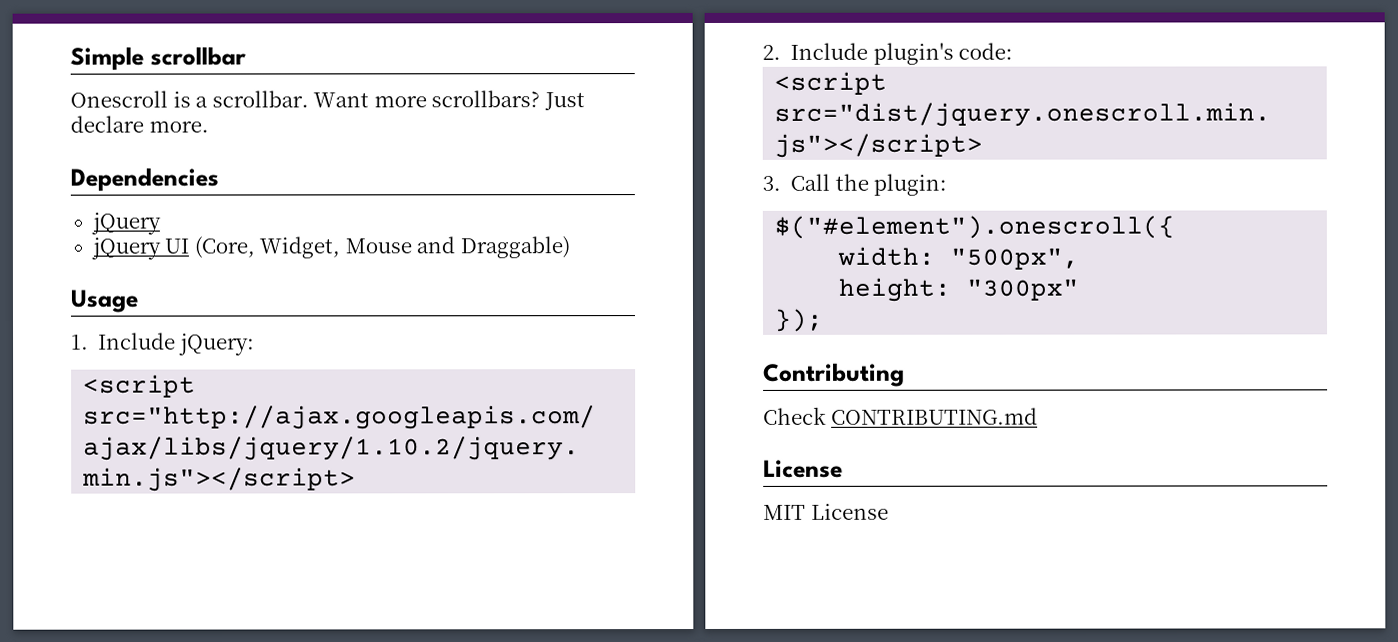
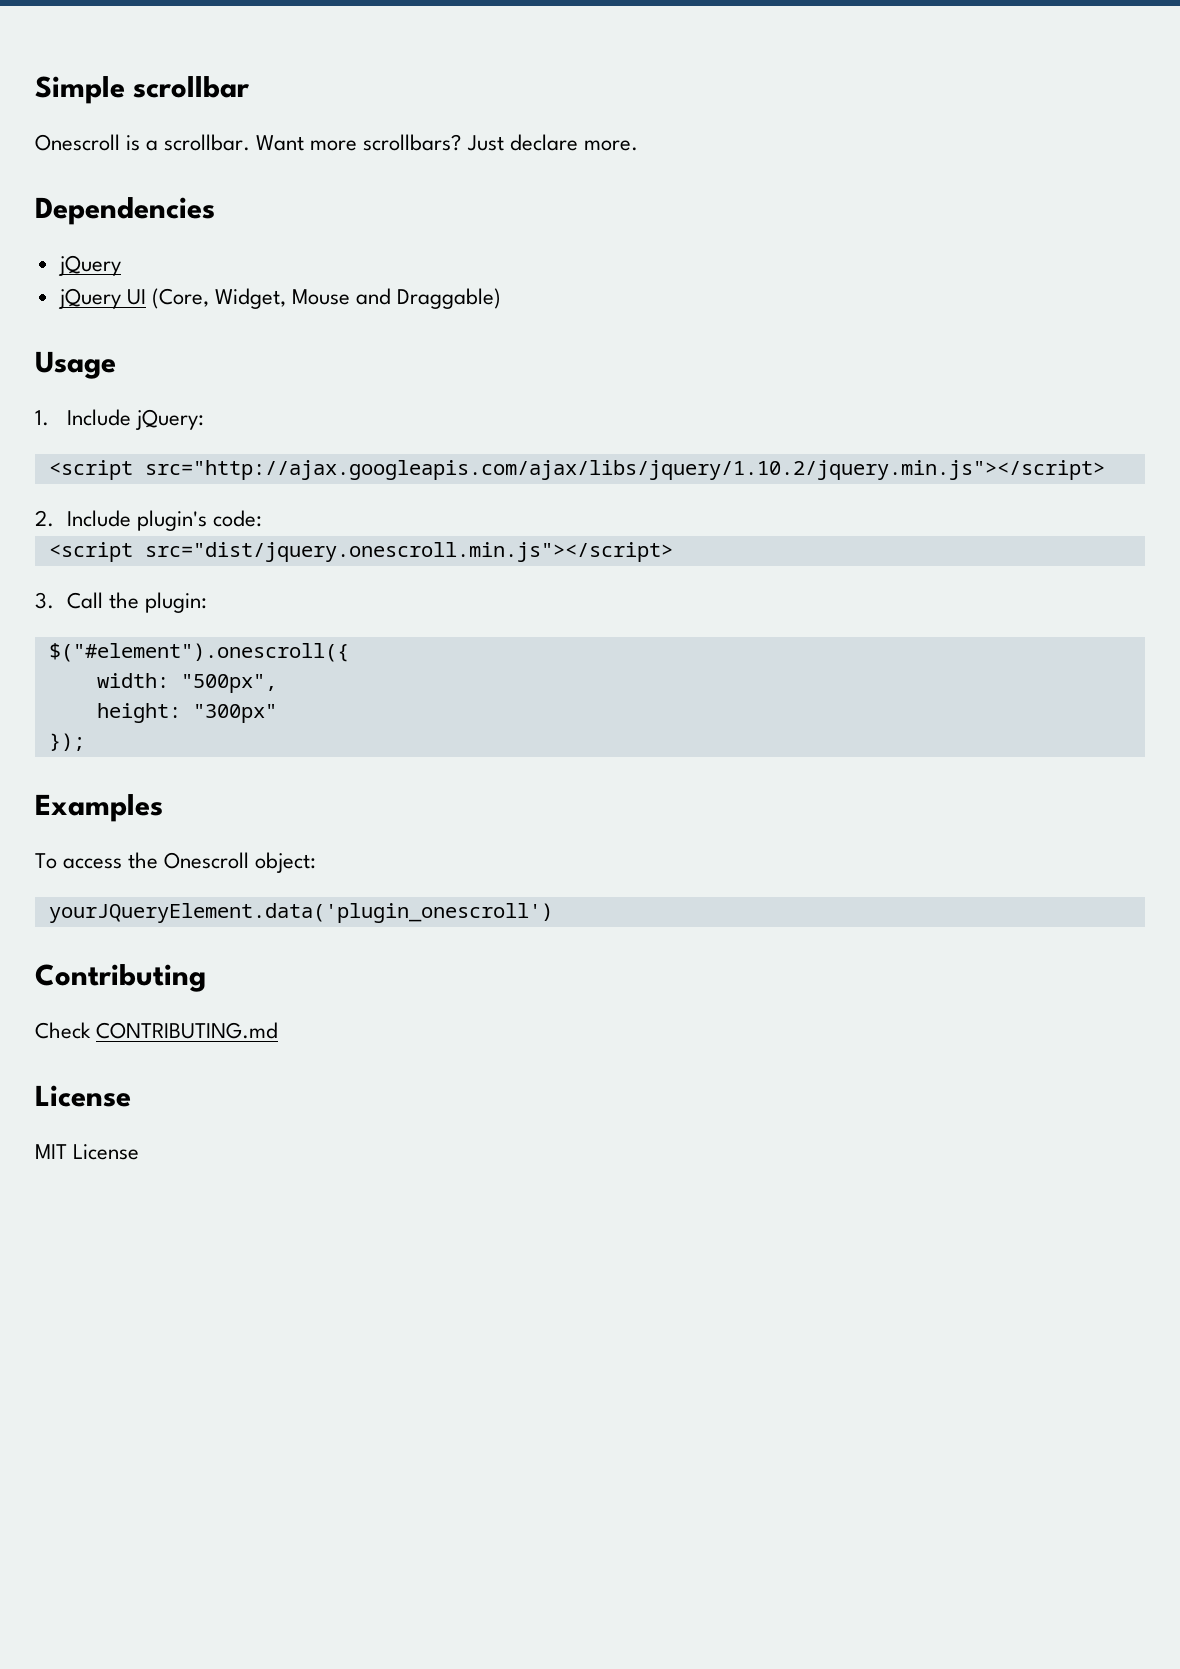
+ Examples
+ To access the Onescroll object:
+ yourJQueryElement.data('plugin_onescroll')

